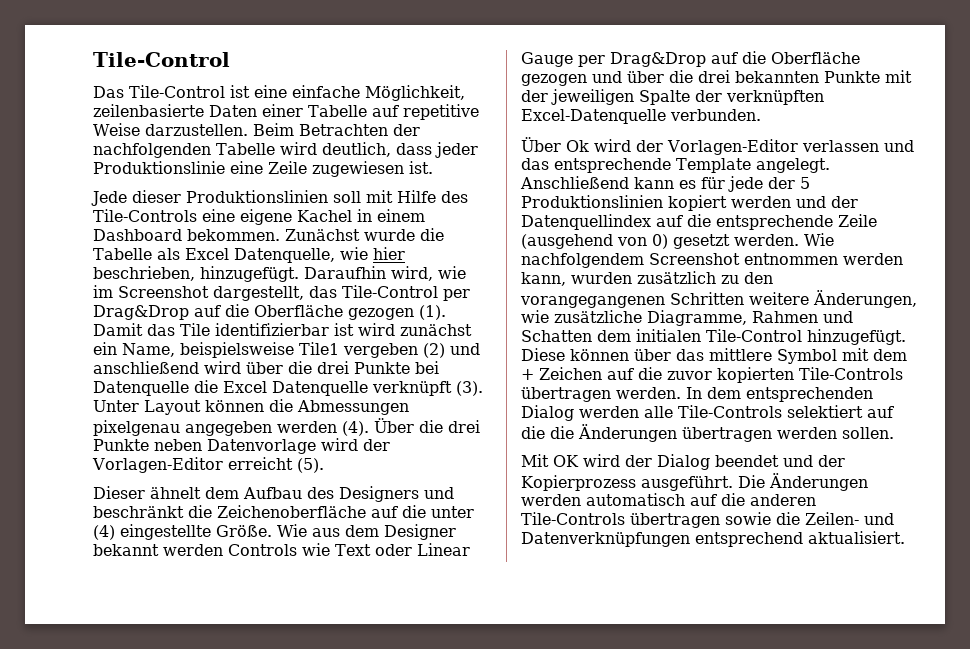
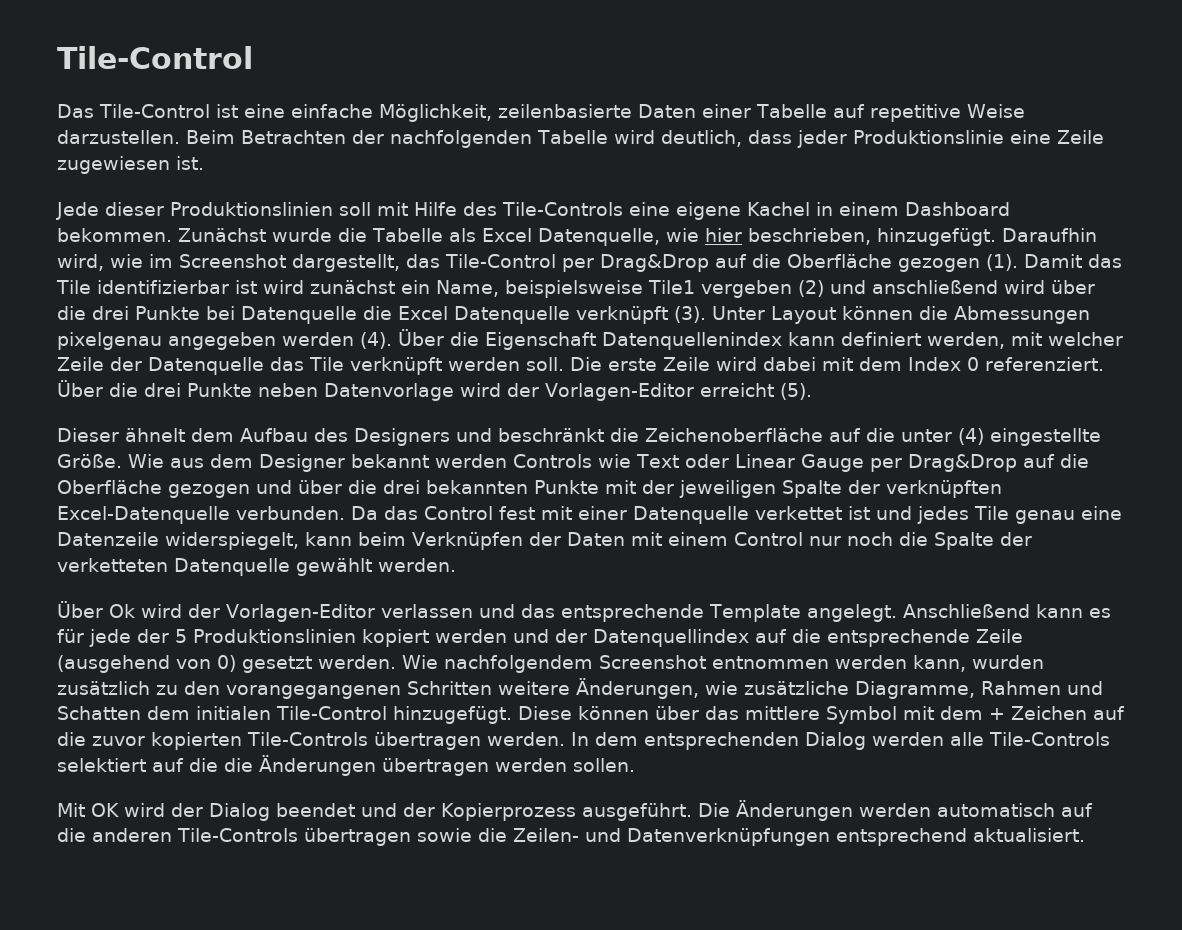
- Über die drei Punkte neben Datenvorlage wird der Vorlagen-Editor erreicht (5).
+ Über die Eigenschaft Datenquellenindex kann definiert werden, mit welcher Zeile der Datenquelle das Tile verknüpft werden soll. Die erste Zeile wird dabei mit dem Index 0 referenziert. Über die drei Punkte neben Datenvorlage wird der Vorlagen-Editor erreicht (5).
+ Da das Control fest mit einer Datenquelle verkettet ist und jedes Tile genau eine Datenzeile widerspiegelt, kann beim Verknüpfen der Daten mit einem Control nur noch die Spalte der verketteten Datenquelle gewählt werden.

